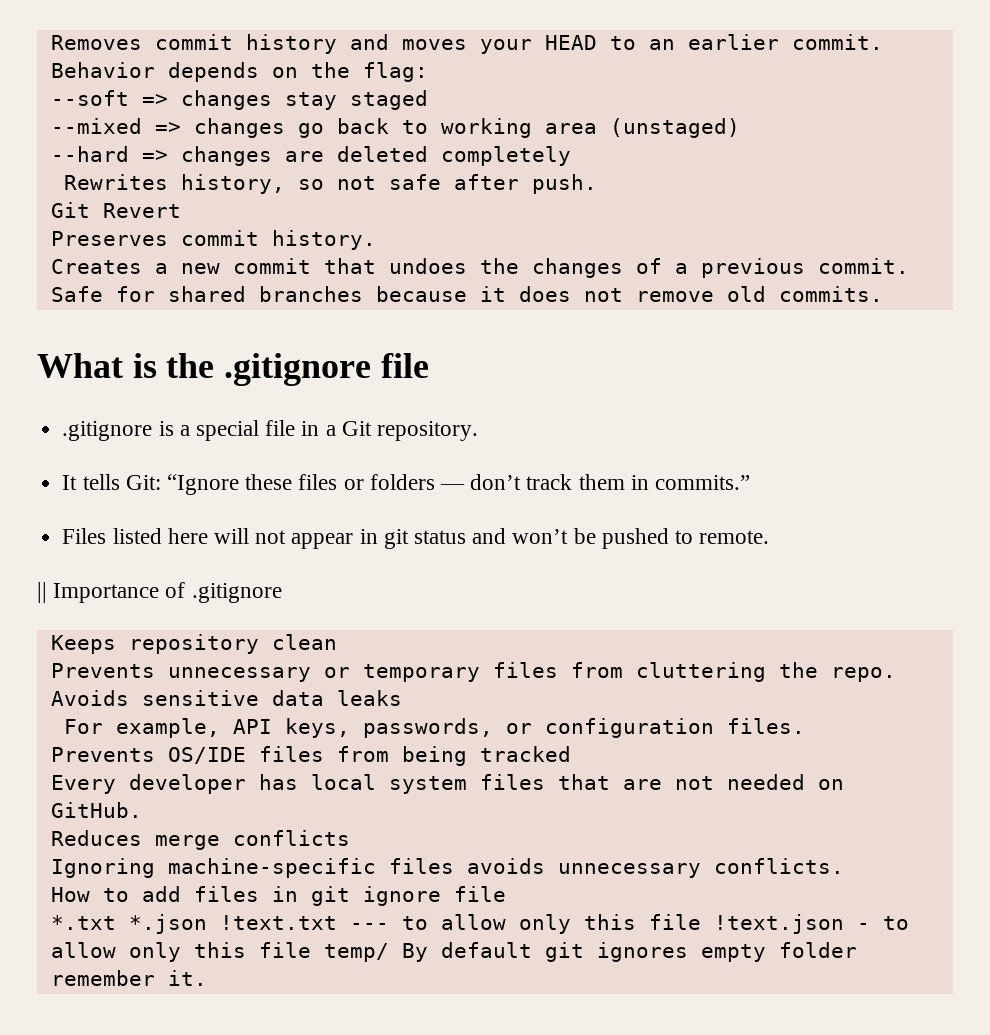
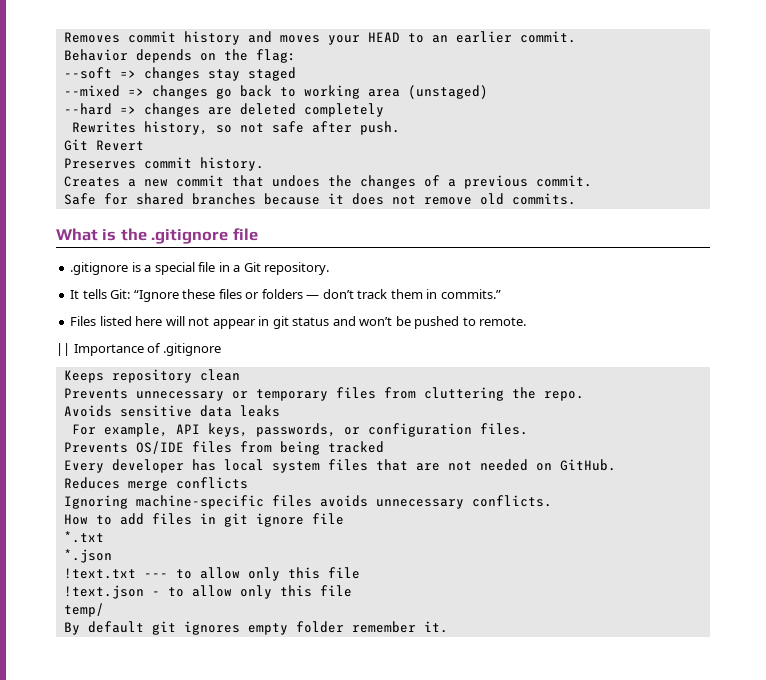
- *.txt *.json !text.txt --- to allow only this file !text.json - to allow only this file temp/ By default git ignores empty folder remember it.
+ *.txt
+ *.json
+ !text.txt --- to allow only this file
+ !text.json - to allow only this file
+ temp/
+ By default git ignores empty folder remember it.

